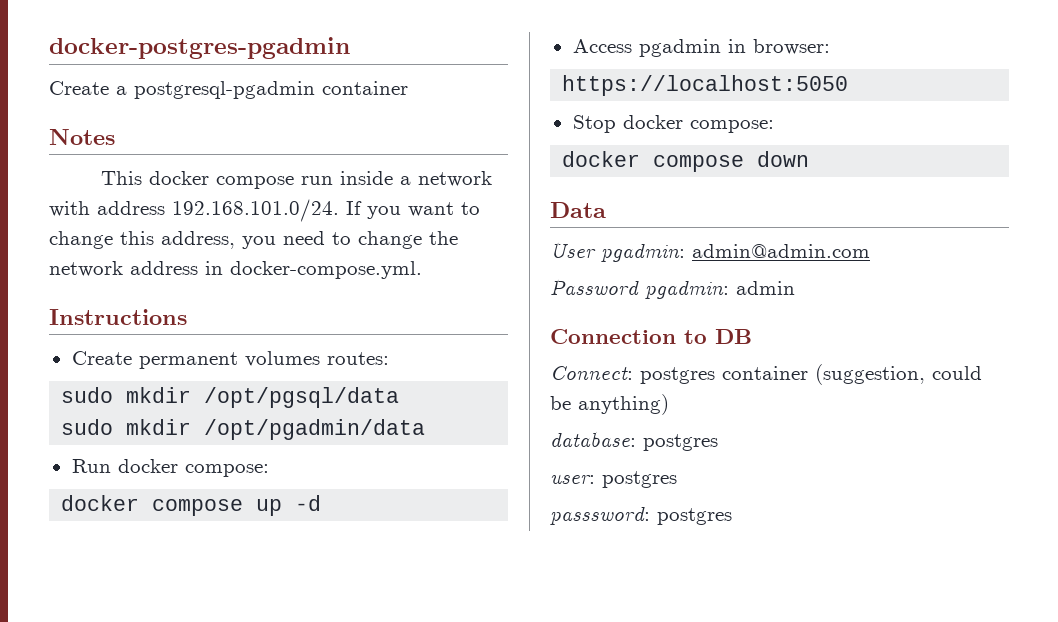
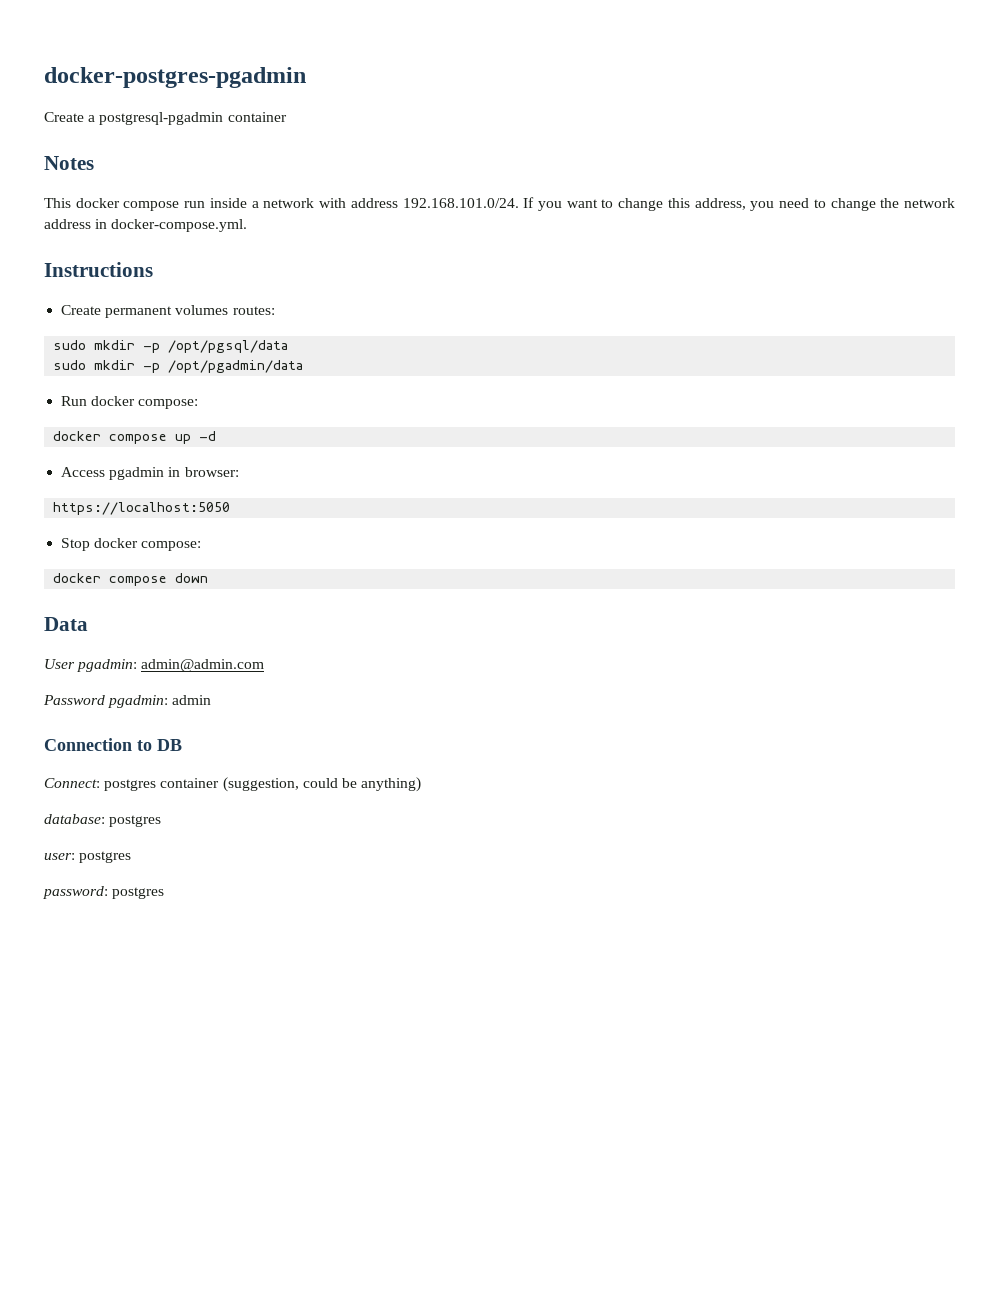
- sudo mkdir /opt/pgsql/data
+ sudo mkdir -p /opt/pgsql/data
- sudo mkdir /opt/pgadmin/data
+ sudo mkdir -p /opt/pgadmin/data
- passsword: postgres
+ password: postgres

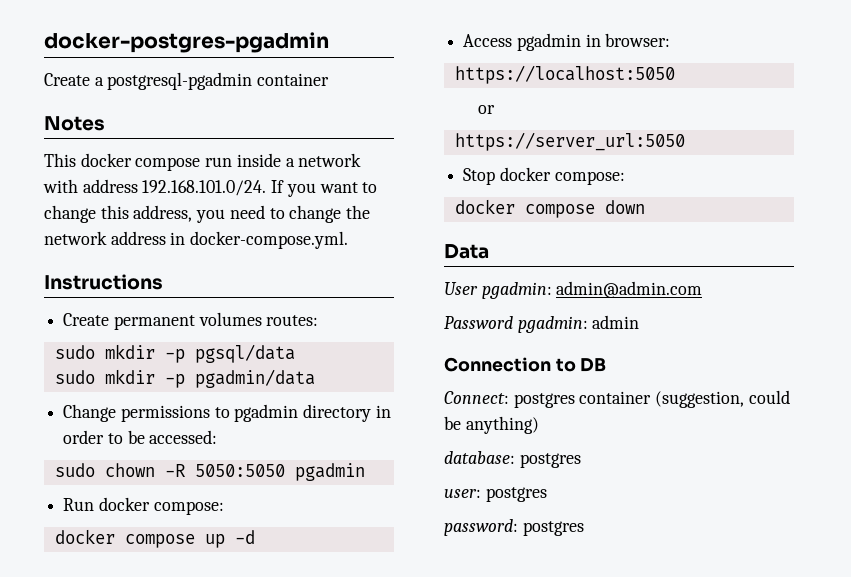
- sudo mkdir -p /opt/pgsql/data
- sudo mkdir -p /opt/pgadmin/data
+ sudo mkdir -p pgsql/data
+ sudo mkdir -p pgadmin/data
+ Change permissions to pgadmin directory in order to be accessed:
+ sudo chown -R 5050:5050 pgadmin
+ or
+ https://server_url:5050

